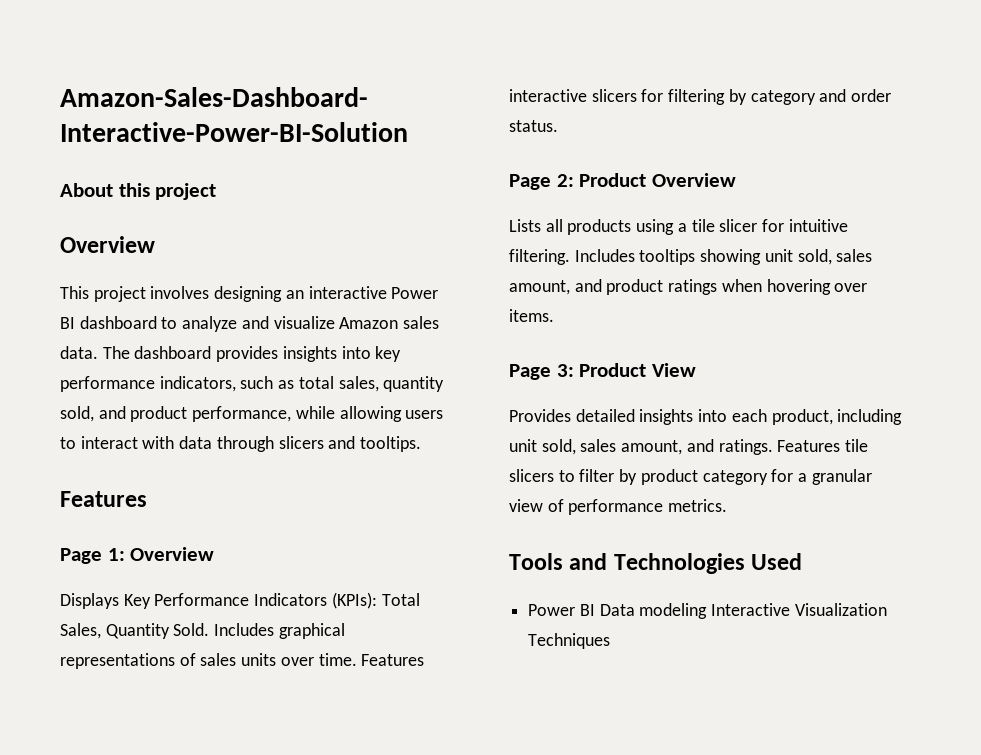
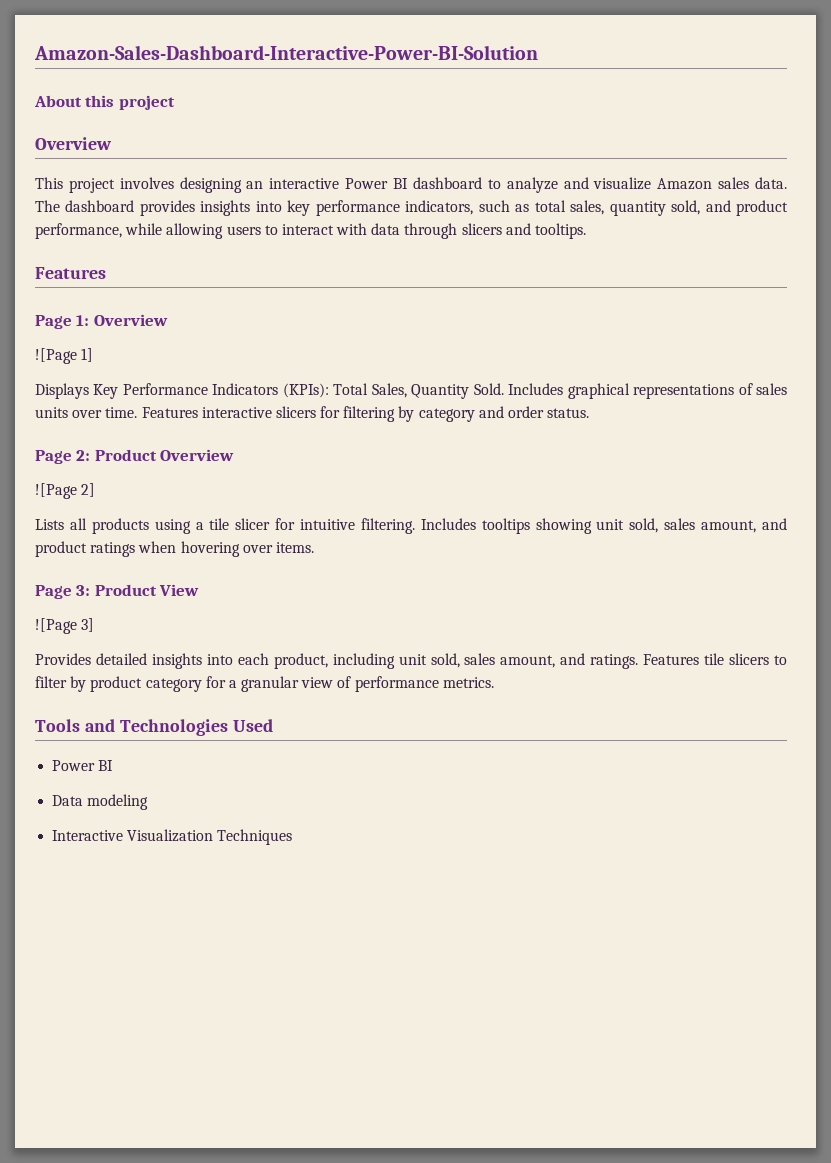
+ ![Page 1]
+ ![Page 2]
+ ![Page 3]
  Tools and Technologies Used
- Power BI Data modeling Interactive Visualization Techniques
+ Power BI
+ Data modeling
+ Interactive Visualization Techniques

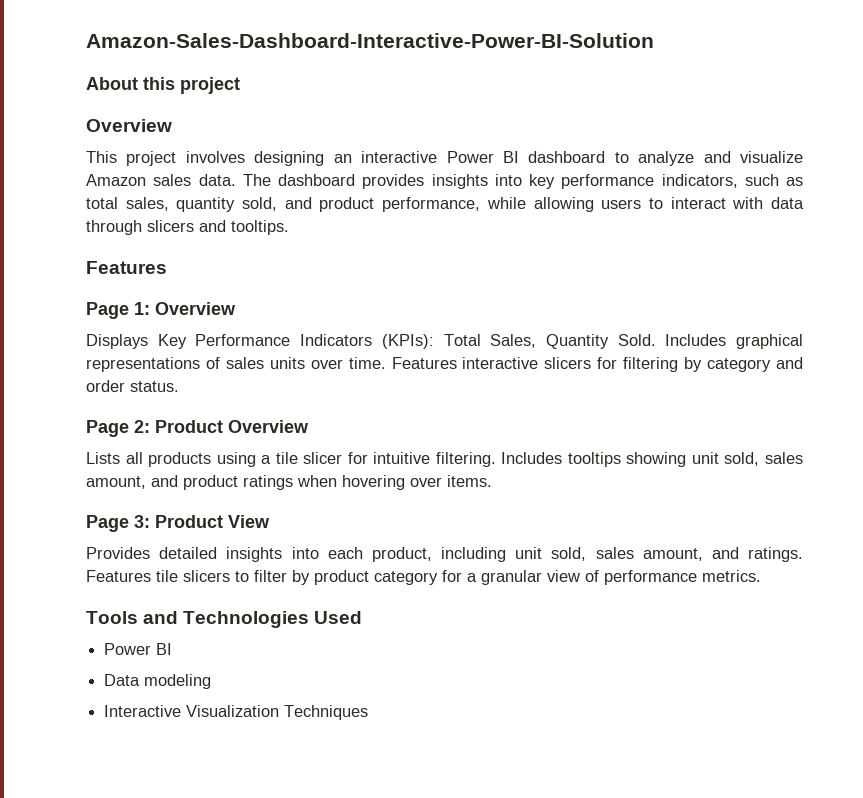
- ![Page 1]
- ![Page 2]
- ![Page 3]

